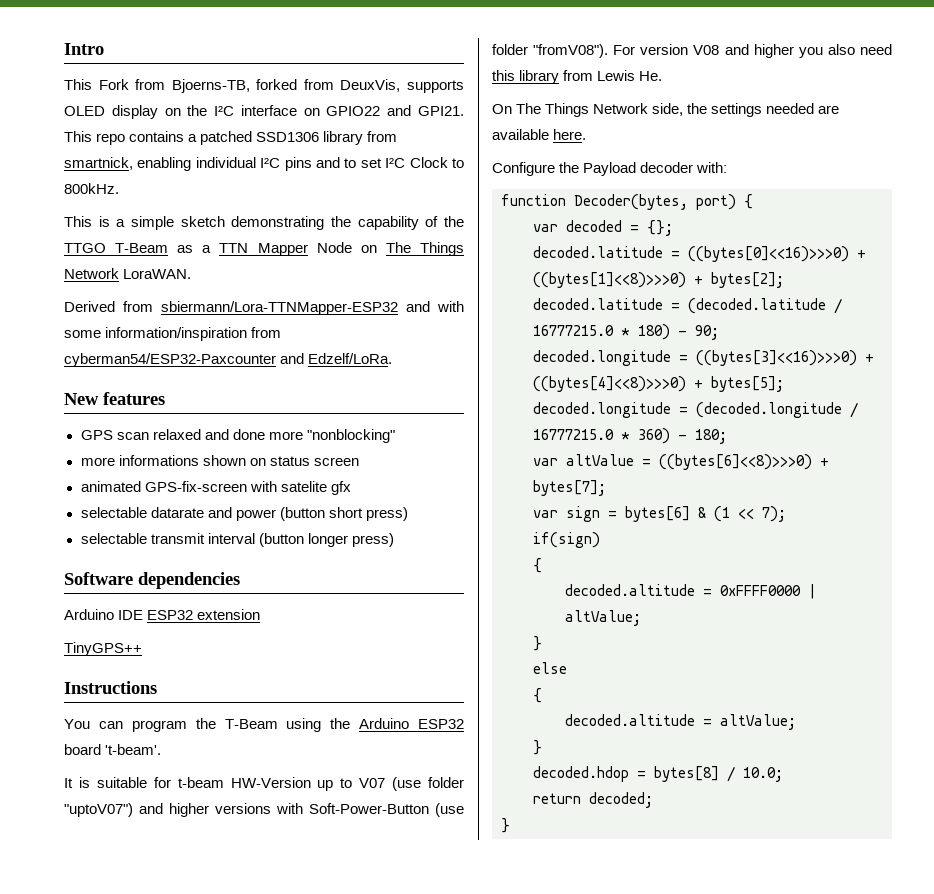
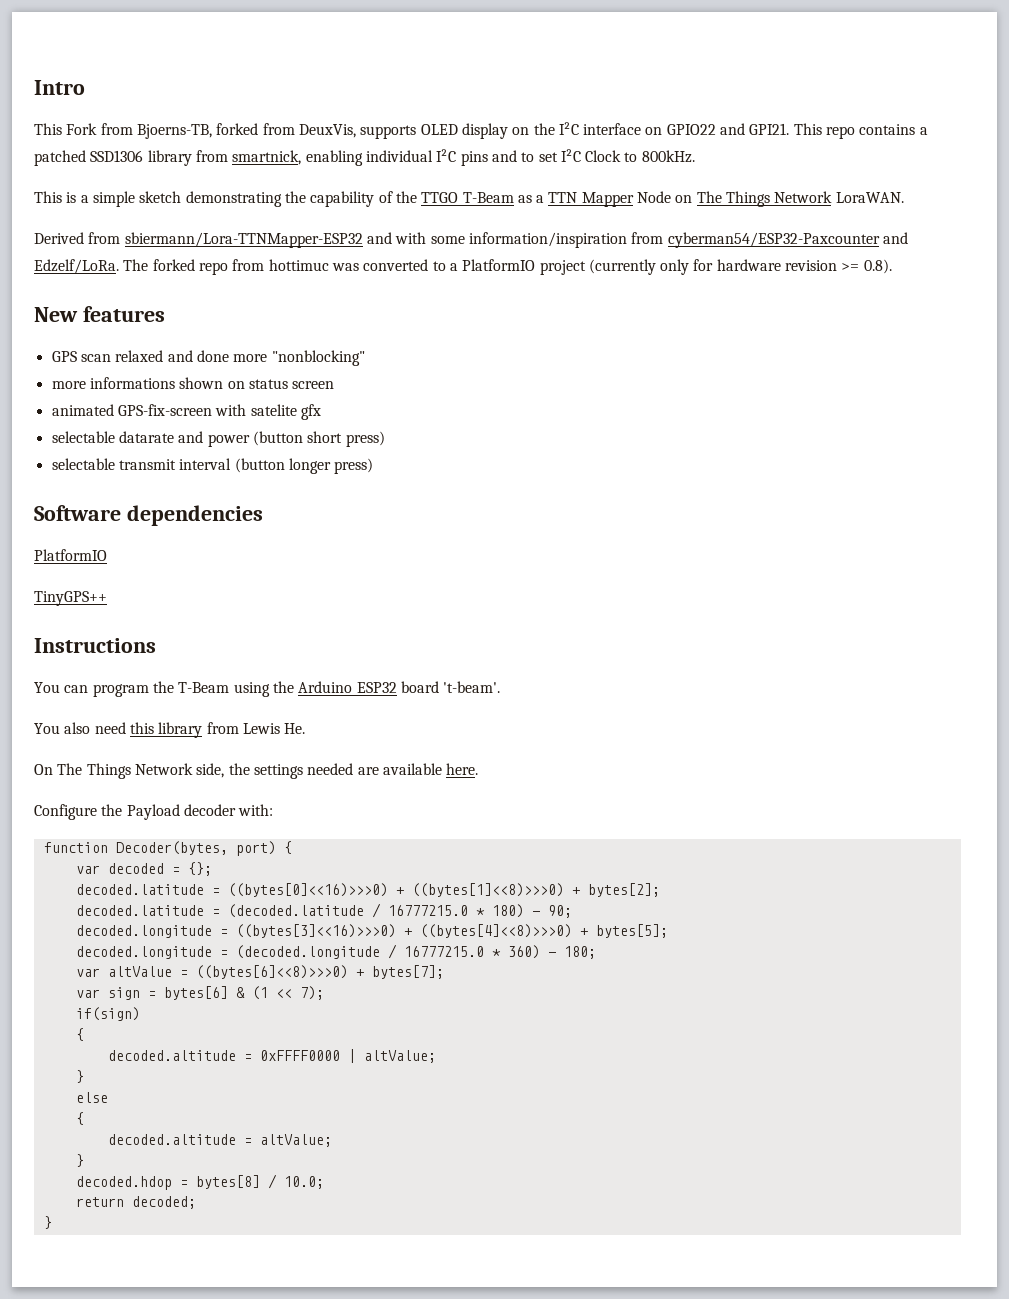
+ The forked repo from hottimuc was converted to a PlatformIO project (currently only for hardware revision >= 0.8).
  Software dependencies
- Arduino IDE ESP32 extension
+ PlatformIO
- It is suitable for t-beam HW-Version up to V07 (use folder "uptoV07") and higher versions with Soft-Power-Button (use folder "fromV08"). For version V08 and higher you also need this library from Lewis He.
+ You also need this library from Lewis He.

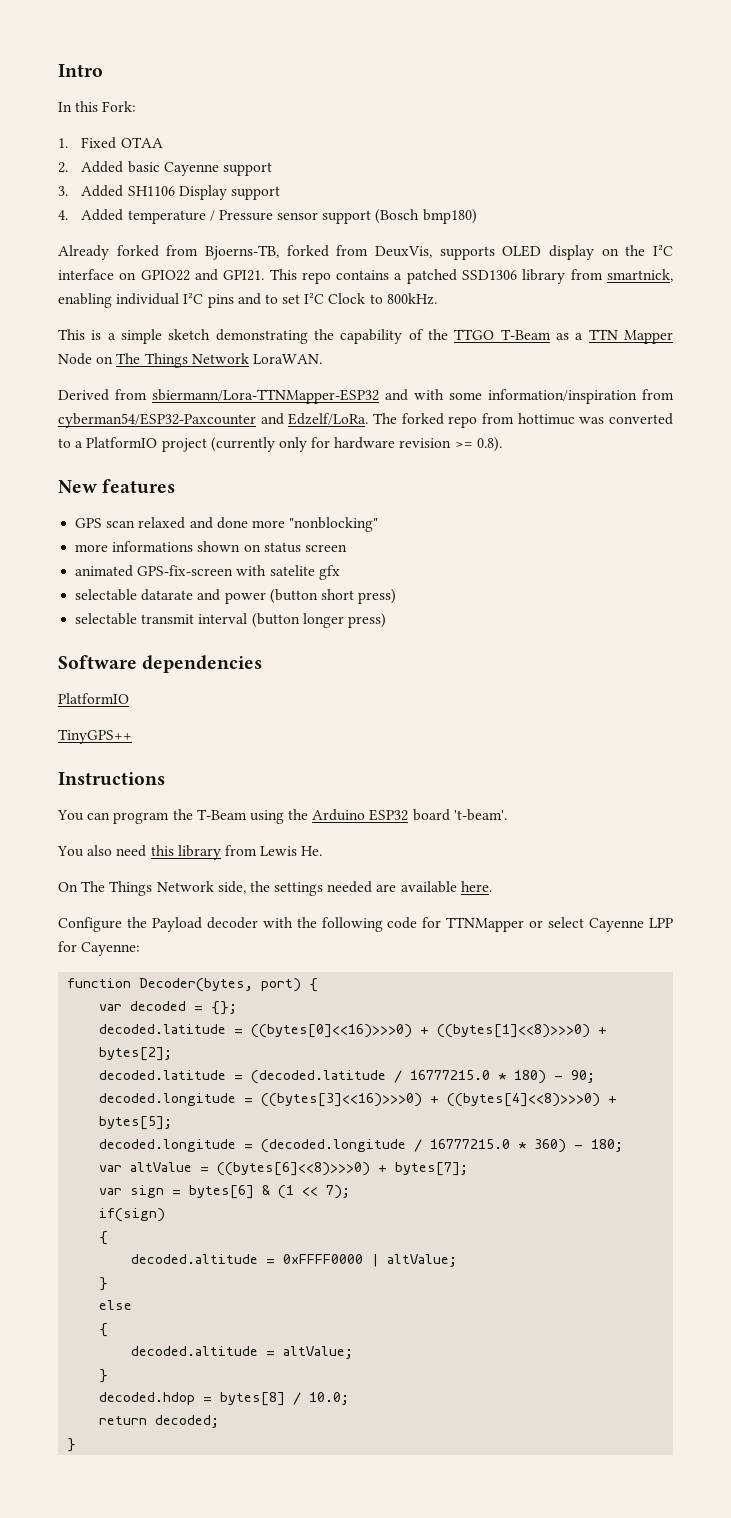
- This Fork from Bjoerns-TB, forked from DeuxVis, supports OLED display on the I²C interface on GPIO22 and GPI21.
+ In this Fork:
+ 1. Fixed OTAA
+ 2. Added basic Cayenne support
+ 3. Added SH1106 Display support
+ 4. Added temperature / Pressure sensor support (Bosch bmp180)
+ Already forked from Bjoerns-TB, forked from DeuxVis, supports OLED display on the I²C interface on GPIO22 and GPI21.
- Configure the Payload decoder with:
+ Configure the Payload decoder with the following code for TTNMapper or select Cayenne LPP for Cayenne:

